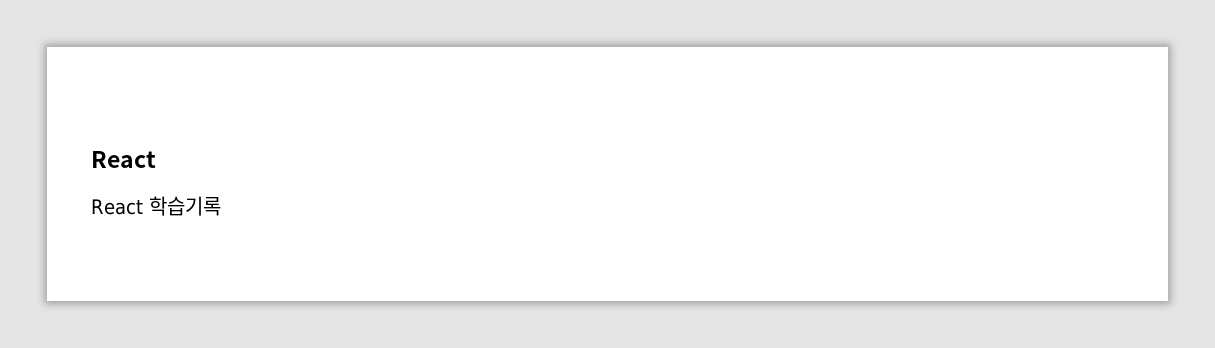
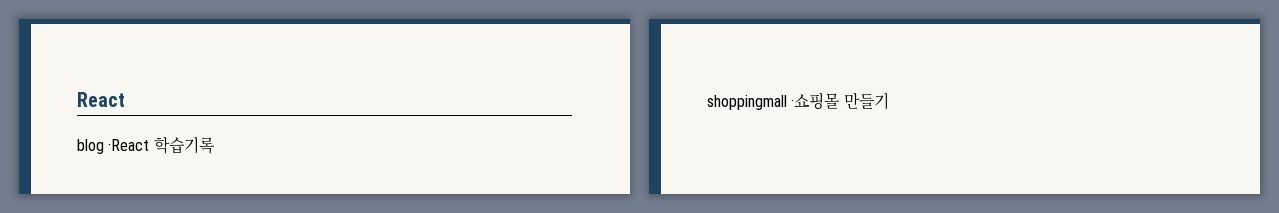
- React 학습기록
+ blog ·React 학습기록
+ shoppingmall ·쇼핑몰 만들기

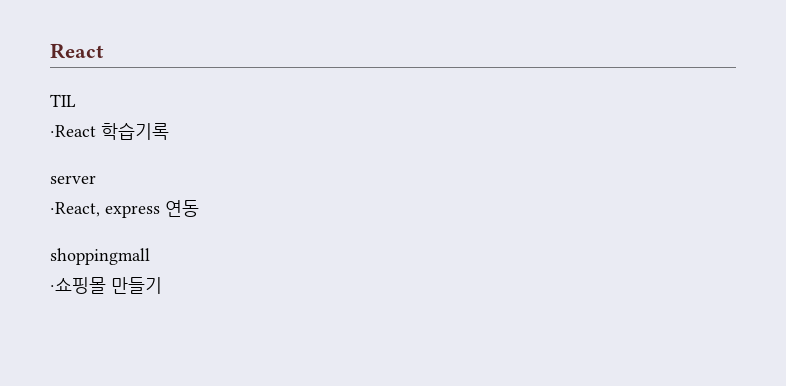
- blog ·React 학습기록
+ TIL
+ ·React 학습기록
+ server
+ ·React, express 연동
- shoppingmall ·쇼핑몰 만들기
+ shoppingmall
+ ·쇼핑몰 만들기

